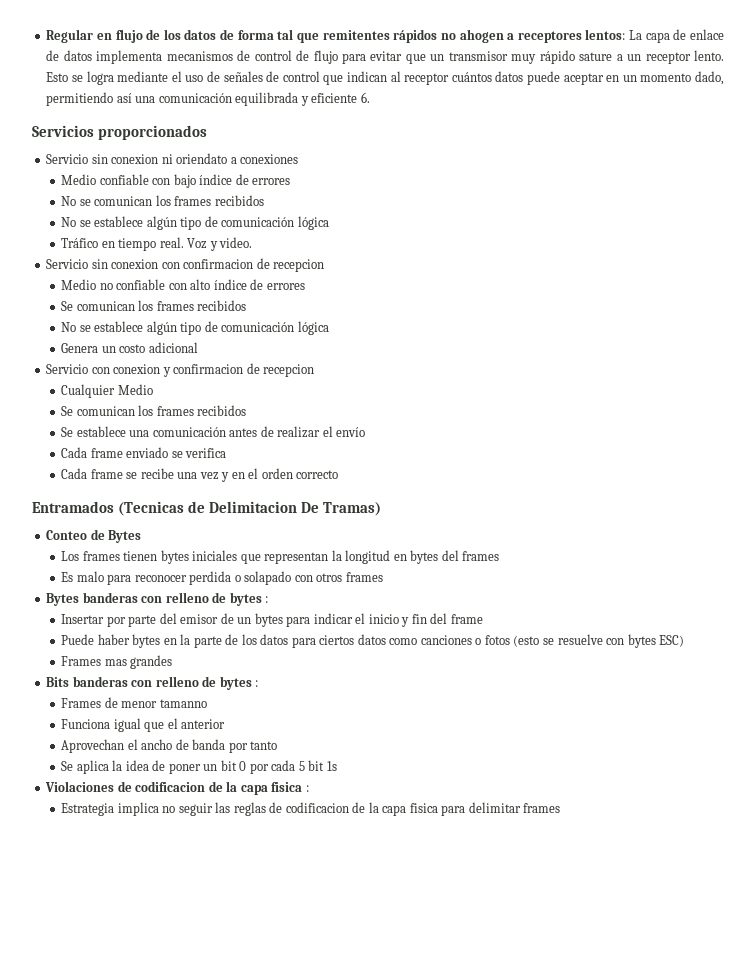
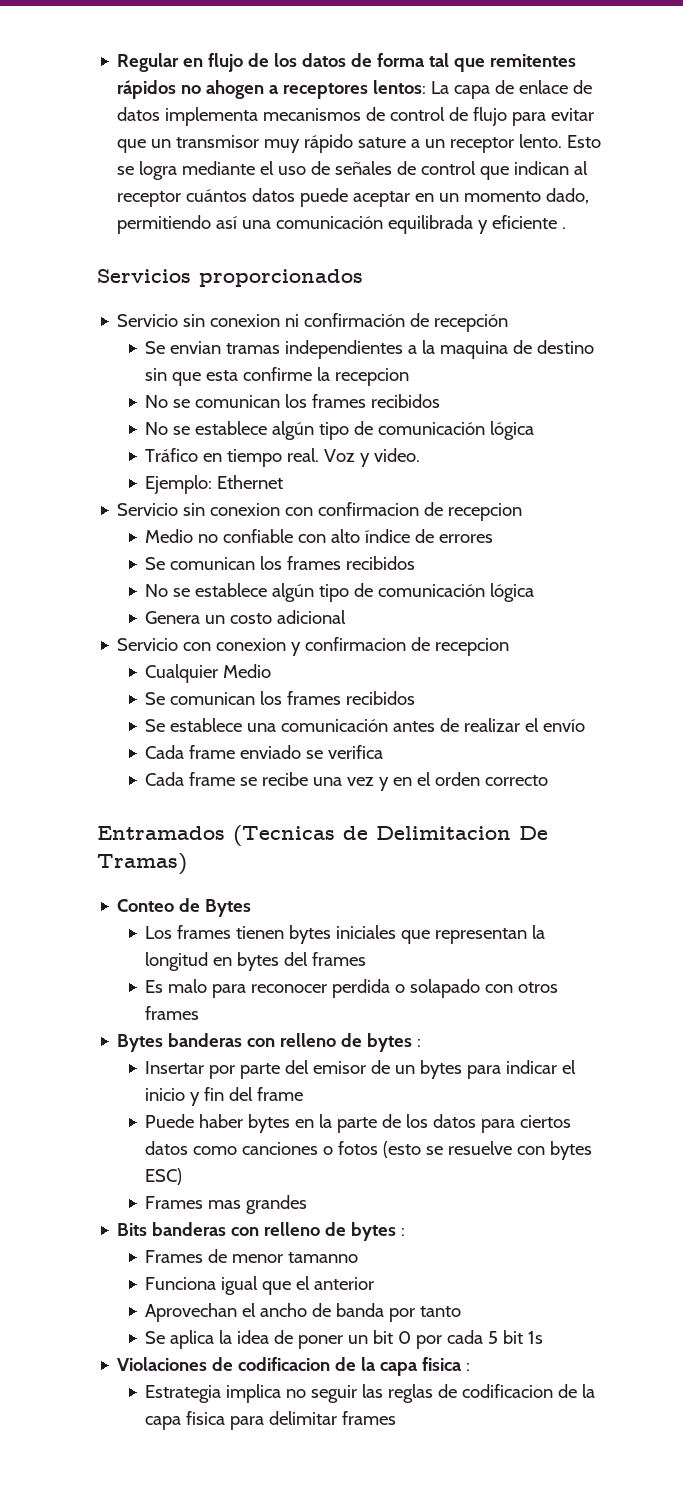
- Esto se logra mediante el uso de señales de control que indican al receptor cuántos datos puede aceptar en un momento dado, permitiendo así una comunicación equilibrada y eficiente 6.
+ Esto se logra mediante el uso de señales de control que indican al receptor cuántos datos puede aceptar en un momento dado, permitiendo así una comunicación equilibrada y eficiente .
- Servicio sin conexion ni oriendato a conexiones
- Medio confiable con bajo índice de errores
+ Servicio sin conexion ni confirmación de recepción
+ Se envian tramas independientes a la maquina de destino sin que esta confirme la recepcion
+ Ejemplo: Ethernet

